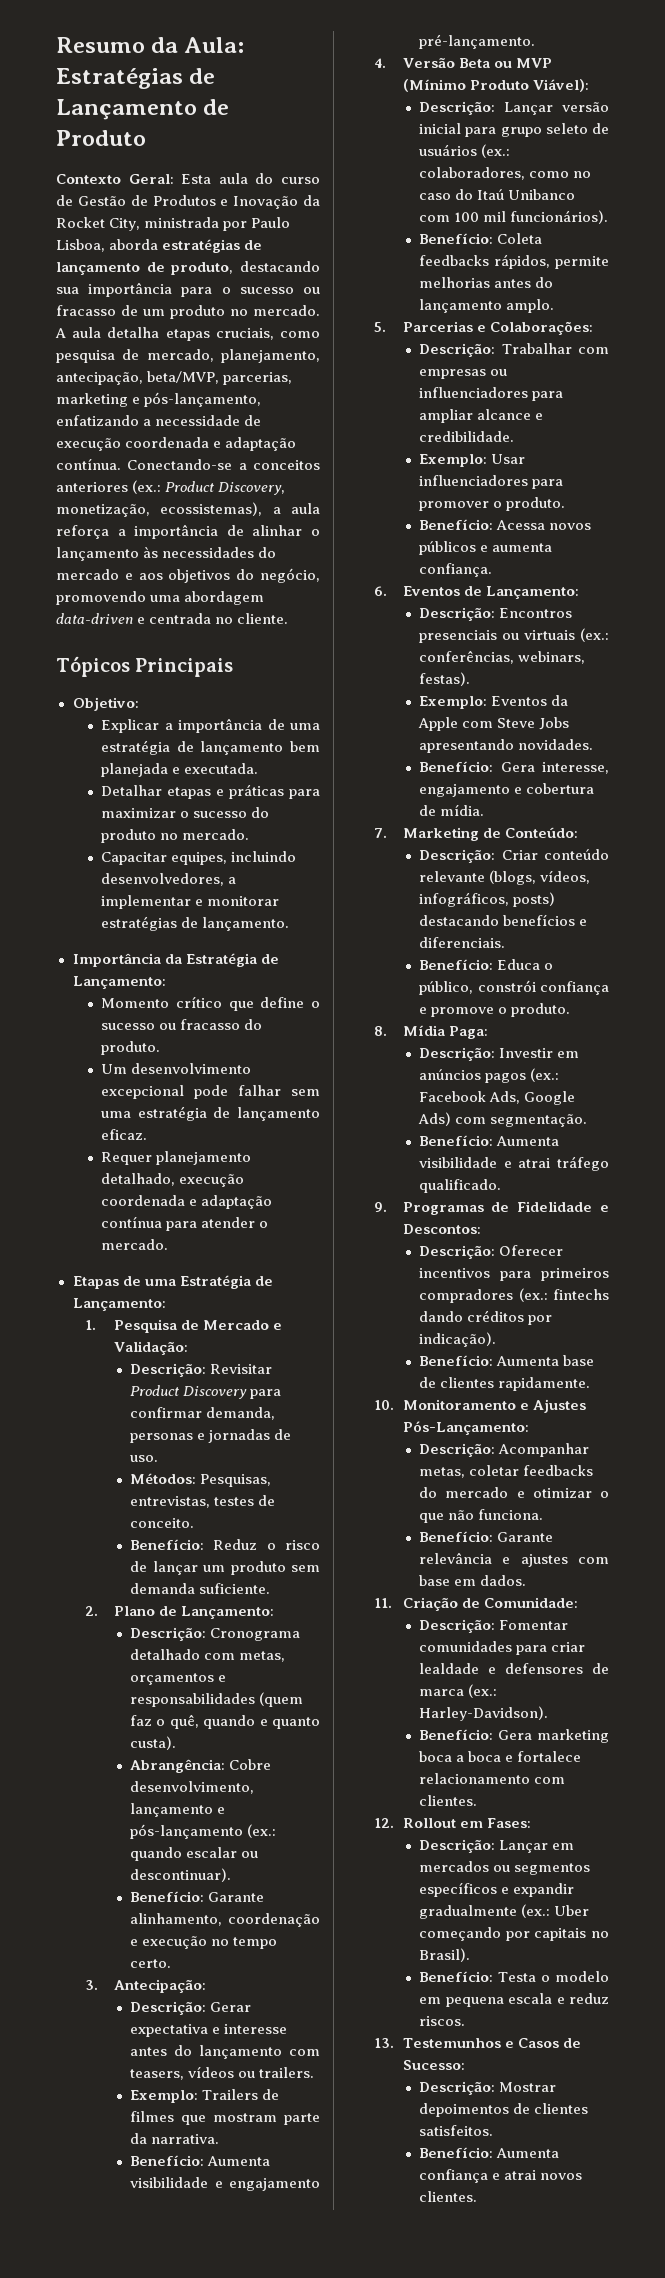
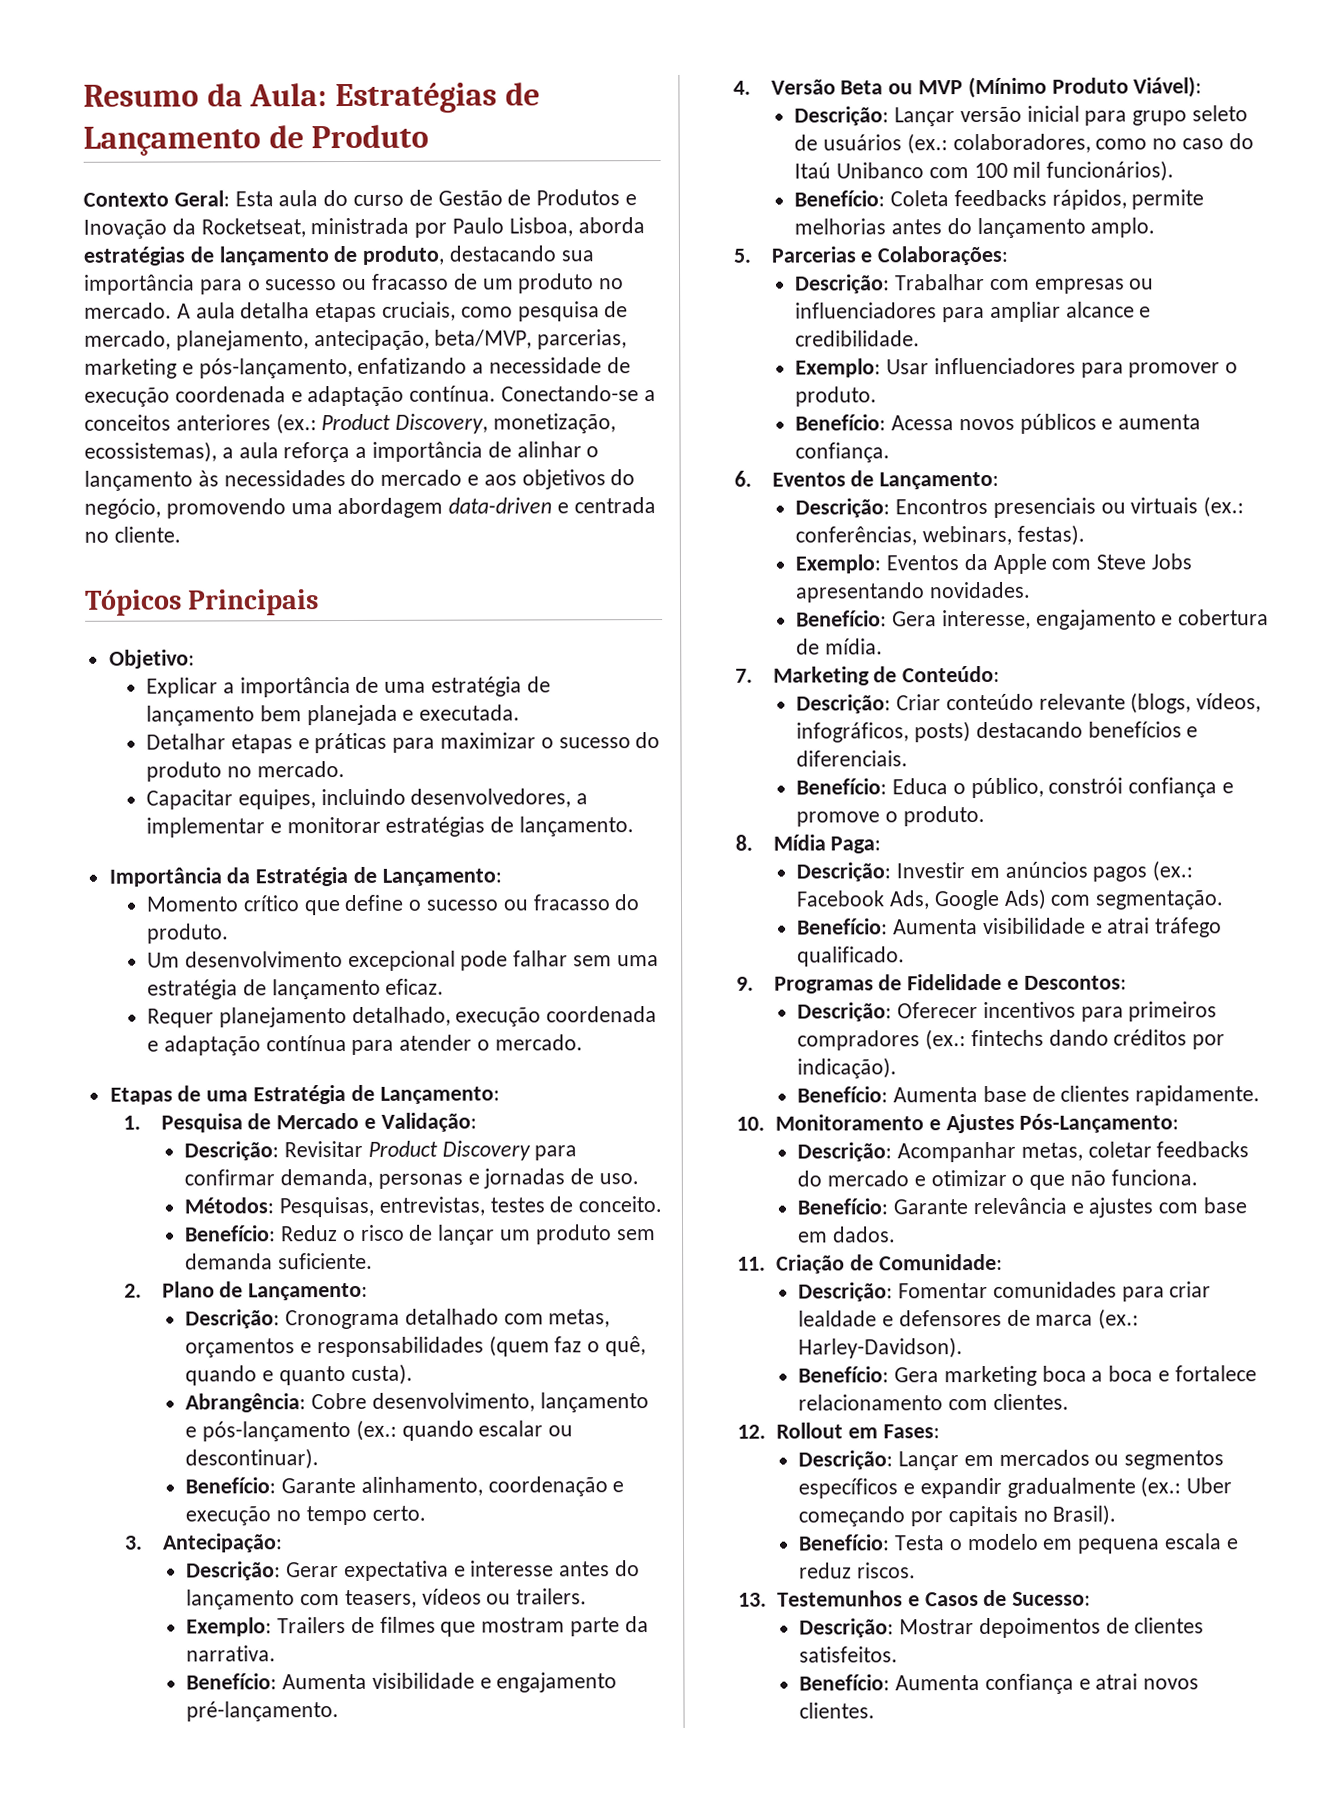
- Contexto Geral: Esta aula do curso de Gestão de Produtos e Inovação da Rocket City, ministrada por Paulo Lisboa, aborda estratégias de lançamento de produto, destacando sua importância para o sucesso ou fracasso de um produto no mercado.
+ Contexto Geral: Esta aula do curso de Gestão de Produtos e Inovação da Rocketseat, ministrada por Paulo Lisboa, aborda estratégias de lançamento de produto, destacando sua importância para o sucesso ou fracasso de um produto no mercado.

